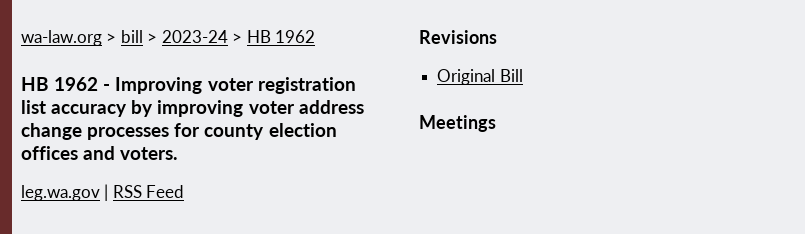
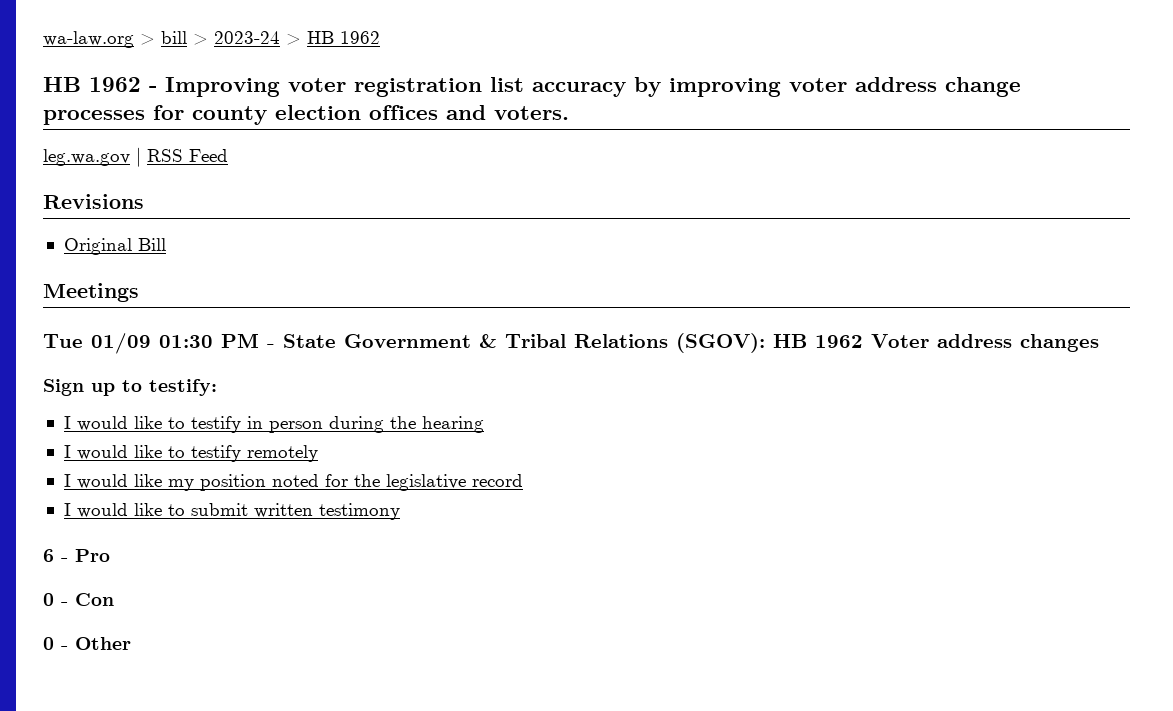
+ Tue 01/09 01:30 PM - State Government & Tribal Relations (SGOV): HB 1962 Voter address changes
+ Sign up to testify:
+ I would like to testify in person during the hearing
+ I would like to testify remotely
+ I would like my position noted for the legislative record
+ I would like to submit written testimony
+ 6 - Pro
+ 0 - Con
+ 0 - Other

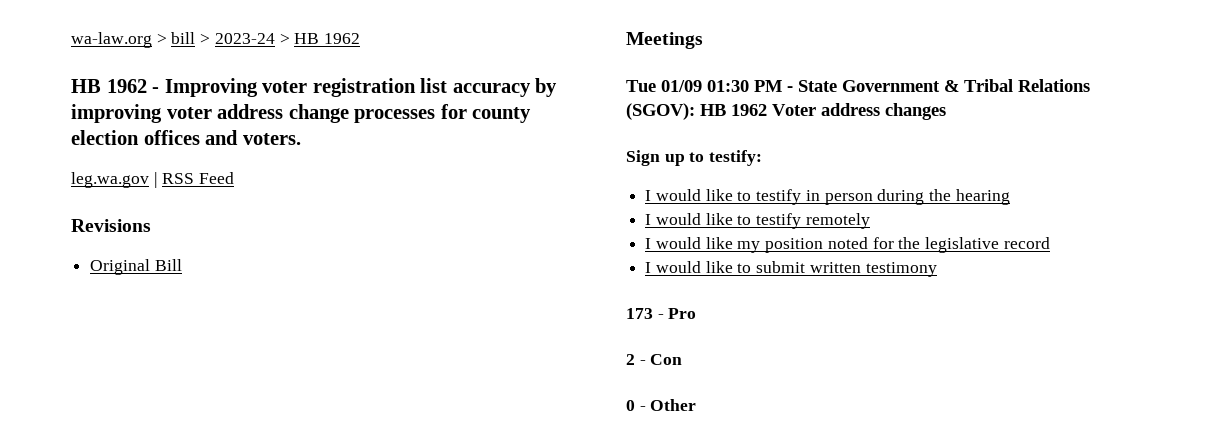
- 6 - Pro
+ 173 - Pro
- 0 - Con
+ 2 - Con

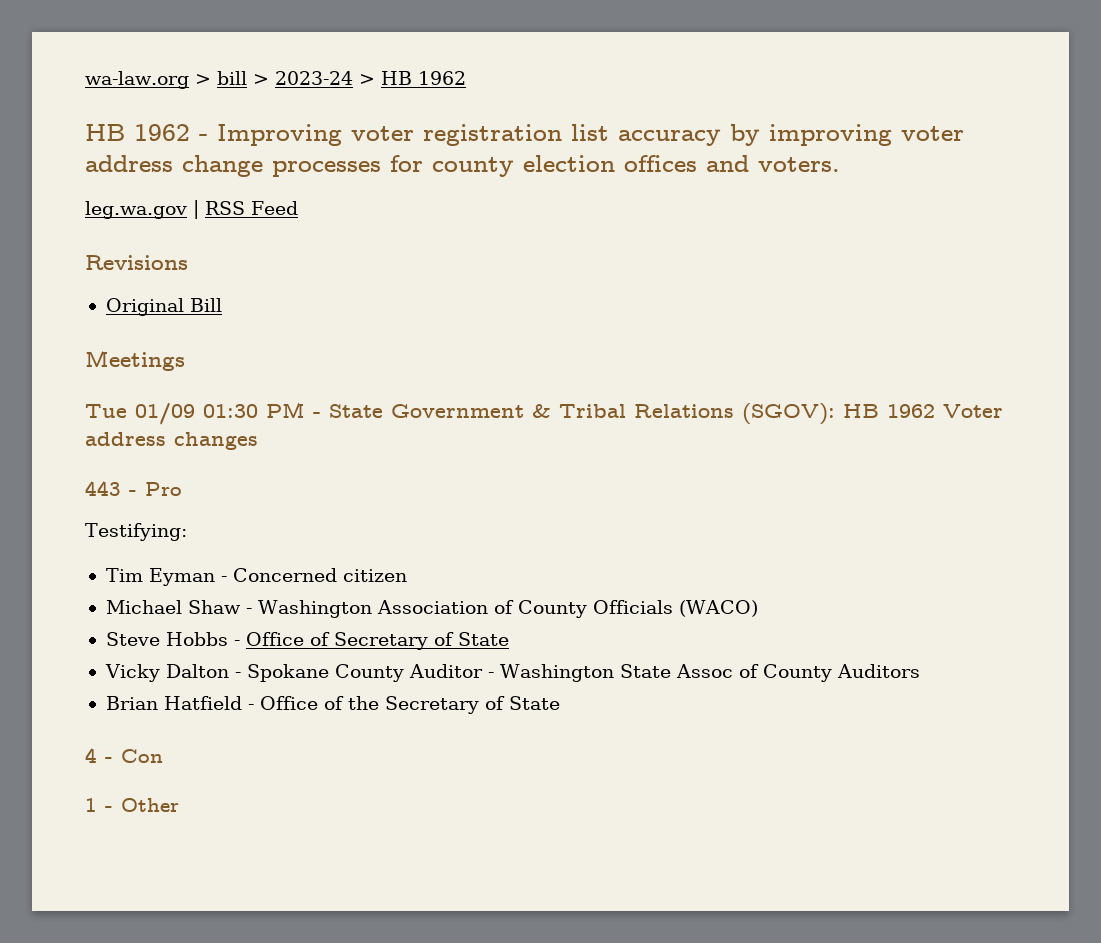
- Sign up to testify:
- I would like to testify in person during the hearing
- I would like to testify remotely
- I would like my position noted for the legislative record
- I would like to submit written testimony
- 173 - Pro
- 2 - Con
+ 443 - Pro
+ Testifying:
+ Tim Eyman - Concerned citizen
+ Michael Shaw - Washington Association of County Officials (WACO)
+ Steve Hobbs - Office of Secretary of State
+ Vicky Dalton - Spokane County Auditor - Washington State Assoc of County Auditors
+ Brian Hatfield - Office of the Secretary of State
+ 4 - Con
- 0 - Other
+ 1 - Other

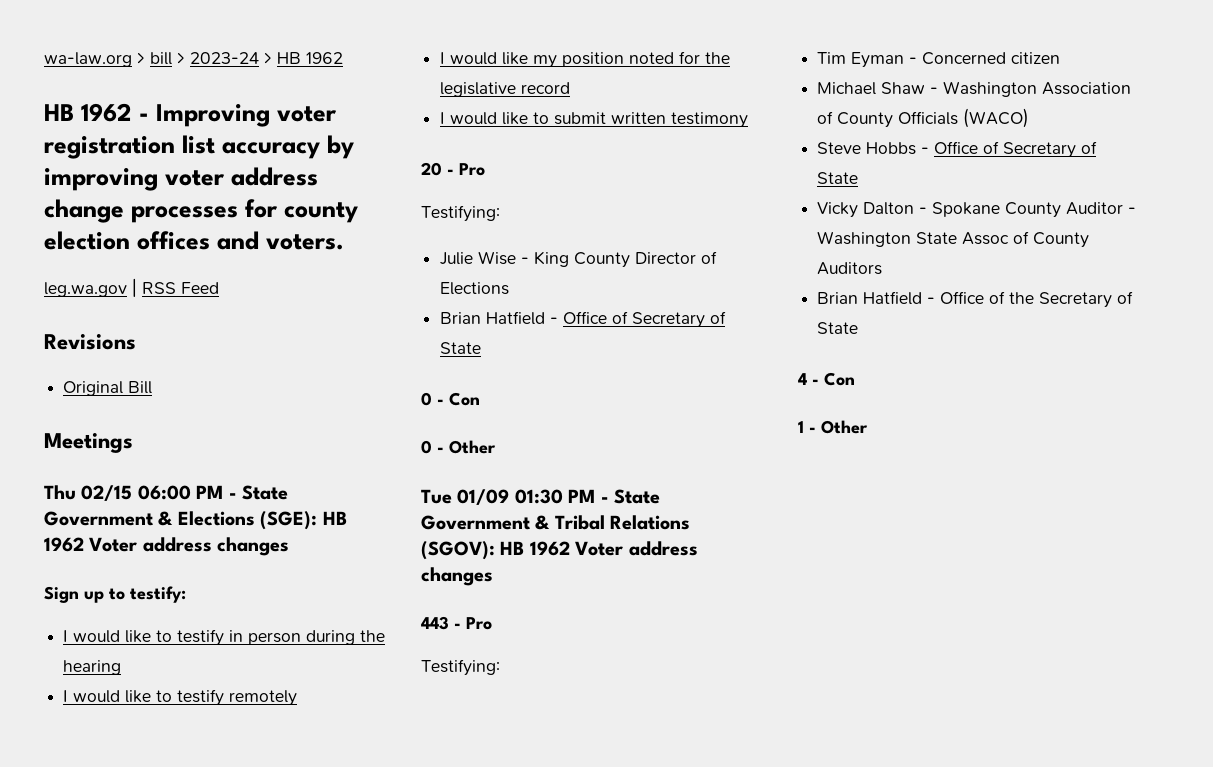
+ Thu 02/15 06:00 PM - State Government & Elections (SGE): HB 1962 Voter address changes
+ Sign up to testify:
+ I would like to testify in person during the hearing
+ I would like to testify remotely
+ I would like my position noted for the legislative record
+ I would like to submit written testimony
+ 20 - Pro
+ Testifying:
+ Julie Wise - King County Director of Elections
+ Brian Hatfield - Office of Secretary of State
+ 0 - Con
+ 0 - Other

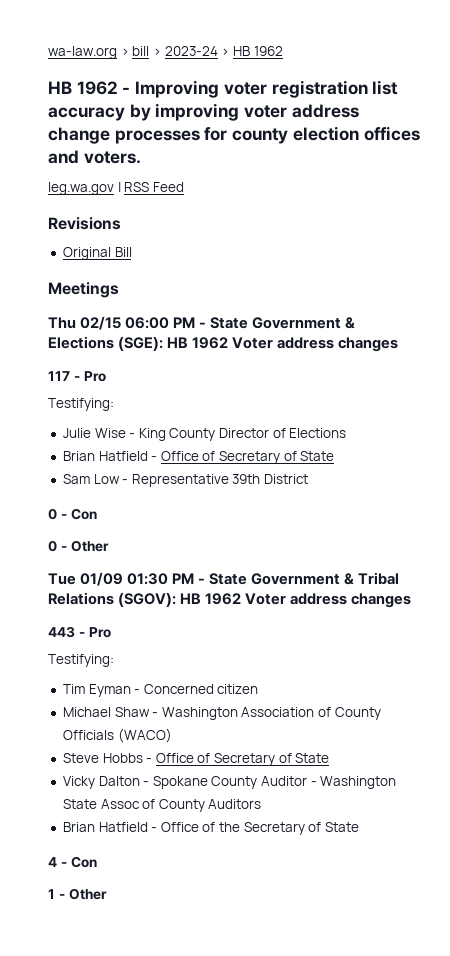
- Sign up to testify:
- I would like to testify in person during the hearing
- I would like to testify remotely
- I would like my position noted for the legislative record
- I would like to submit written testimony
- 20 - Pro
+ 117 - Pro
+ Sam Low - Representative 39th District

